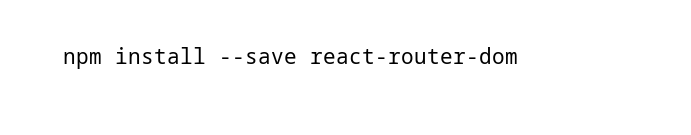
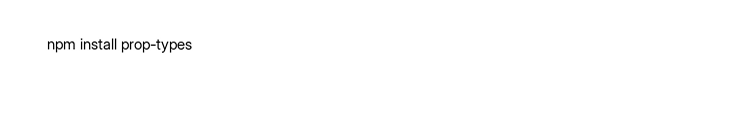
- npm install --save react-router-dom
+ npm install prop-types

